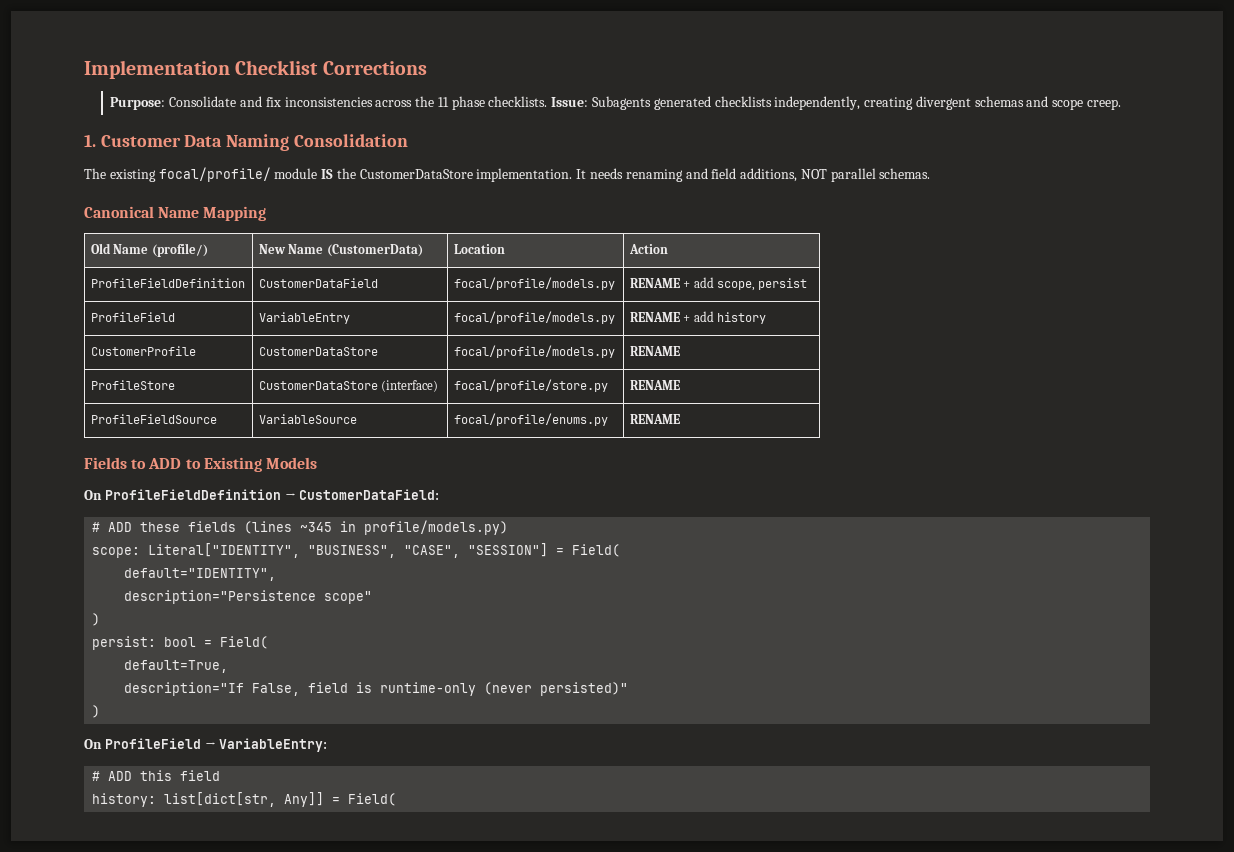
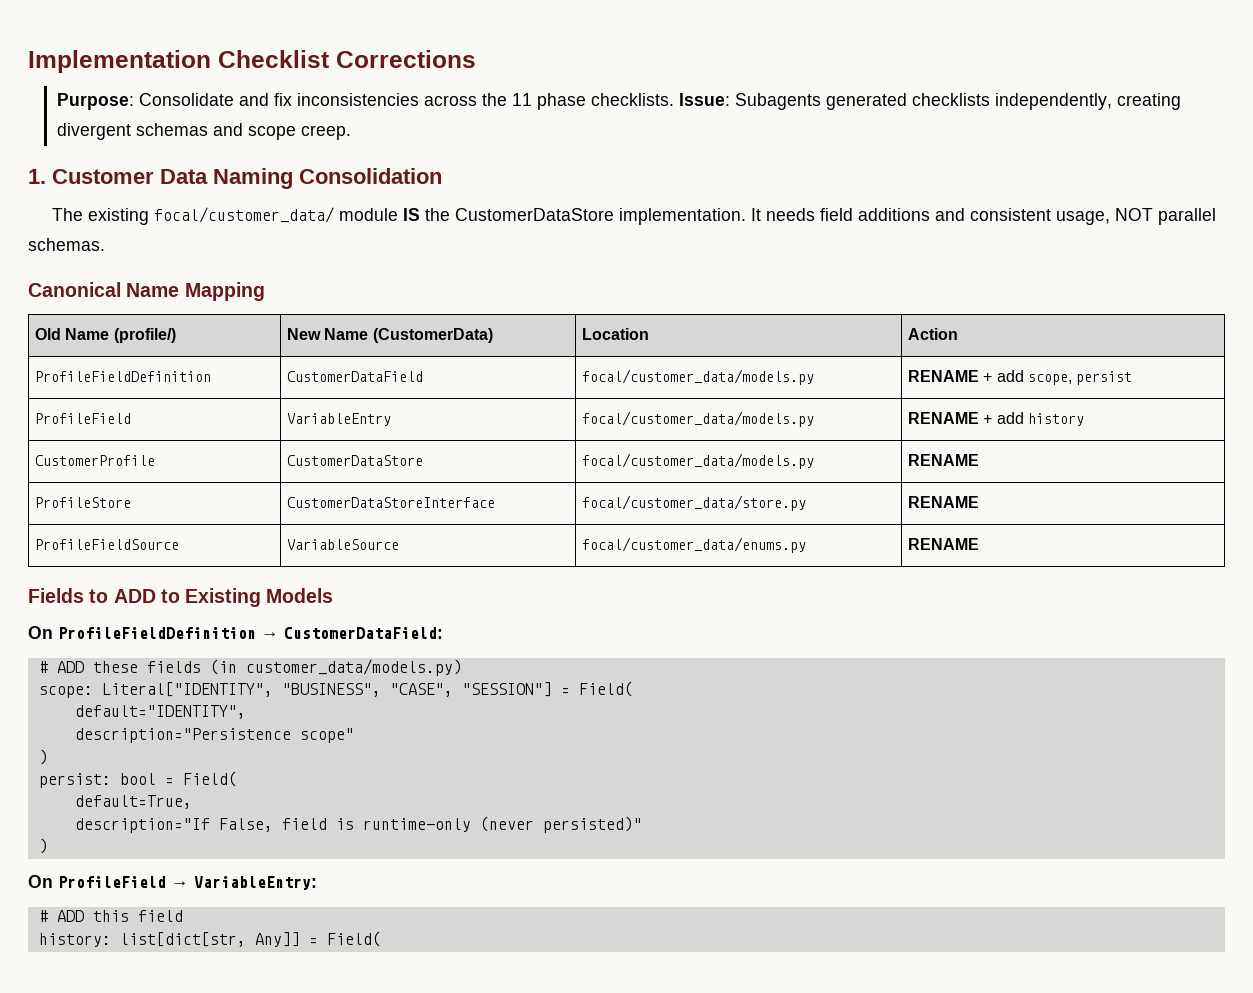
- The existing focal/profile/ module IS the CustomerDataStore implementation.
+ The existing focal/customer_data/ module IS the CustomerDataStore implementation.
- It needs renaming and field additions, NOT parallel schemas.
+ It needs field additions and consistent usage, NOT parallel schemas.
- ProfileFieldDefinition | CustomerDataField | focal/profile/models.py | RENAME + add scope, persist
+ ProfileFieldDefinition | CustomerDataField | focal/customer_data/models.py | RENAME + add scope, persist
- ProfileField | VariableEntry | focal/profile/models.py | RENAME + add history
+ ProfileField | VariableEntry | focal/customer_data/models.py | RENAME + add history
- CustomerProfile | CustomerDataStore | focal/profile/models.py | RENAME
+ CustomerProfile | CustomerDataStore | focal/customer_data/models.py | RENAME
- ProfileStore | CustomerDataStore (interface) | focal/profile/store.py | RENAME
+ ProfileStore | CustomerDataStoreInterface | focal/customer_data/store.py | RENAME
- ProfileFieldSource | VariableSource | focal/profile/enums.py | RENAME
+ ProfileFieldSource | VariableSource | focal/customer_data/enums.py | RENAME
- # ADD these fields (lines ~345 in profile/models.py)
+ # ADD these fields (in customer_data/models.py)

